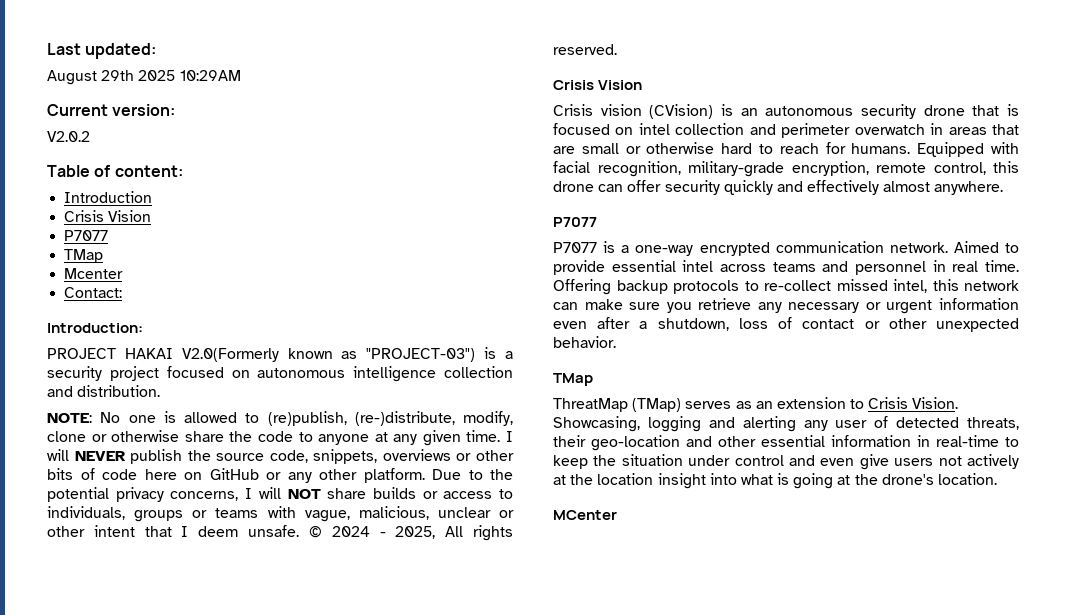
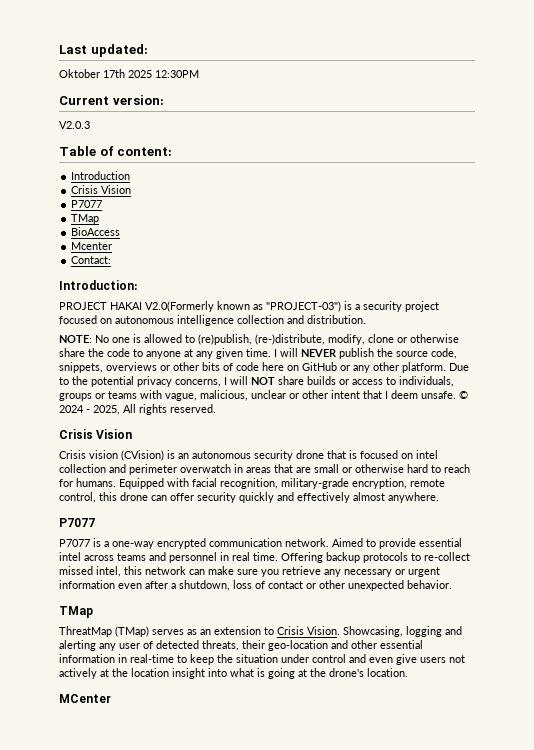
- August 29th 2025 10:29AM
+ Oktober 17th 2025 12:30PM
- V2.0.2
+ V2.0.3
+ BioAccess

